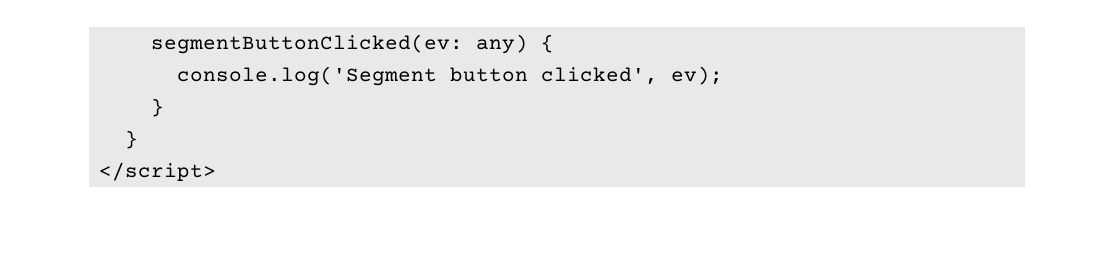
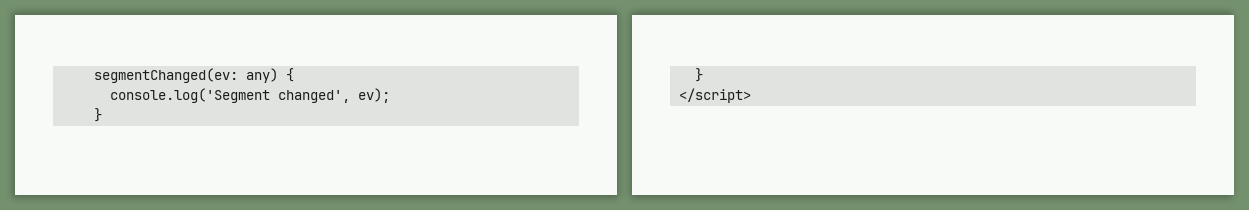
- segmentButtonClicked(ev: any) {
+ segmentChanged(ev: any) {
- console.log('Segment button clicked', ev);
+ console.log('Segment changed', ev);

